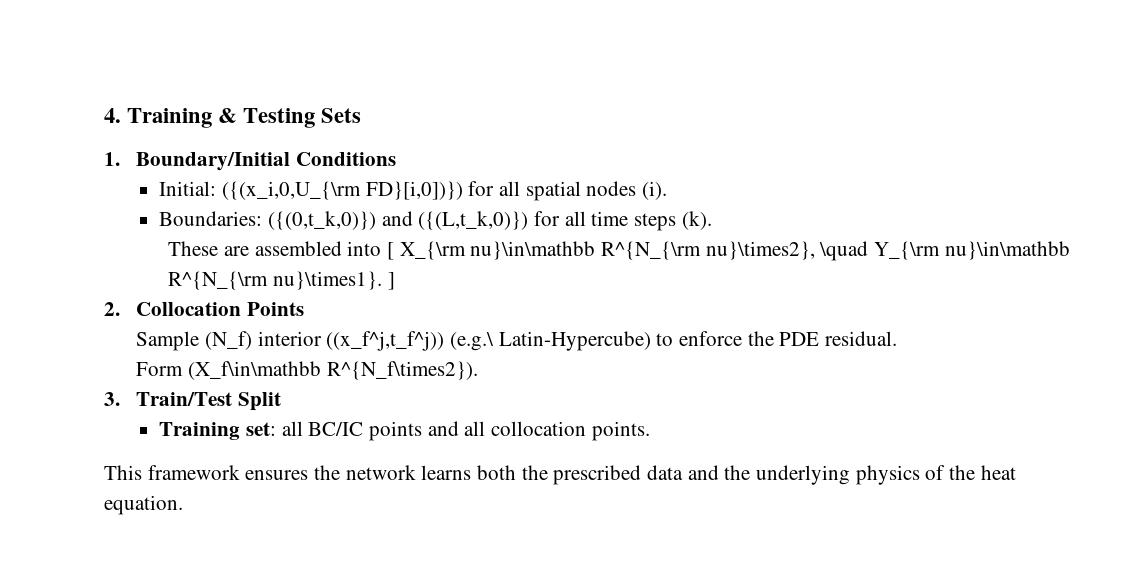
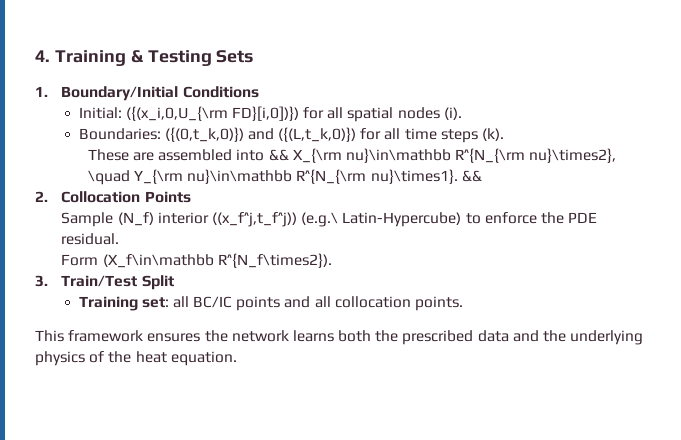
- These are assembled into [ X_{\rm nu}\in\mathbb R^{N_{\rm nu}\times2}, \quad Y_{\rm nu}\in\mathbb R^{N_{\rm nu}\times1}. ]
+ These are assembled into && X_{\rm nu}\in\mathbb R^{N_{\rm nu}\times2}, \quad Y_{\rm nu}\in\mathbb R^{N_{\rm nu}\times1}. &&

